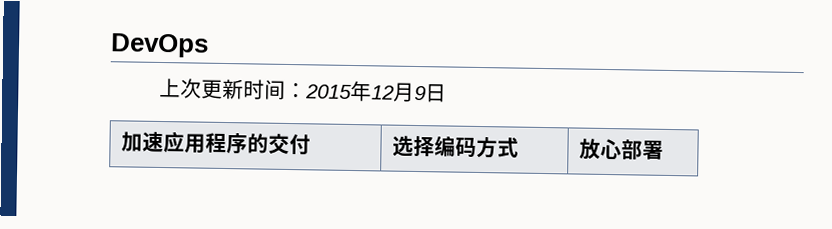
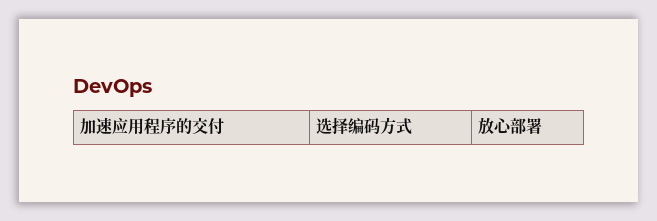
- 上次更新时间：2015年12月9日

